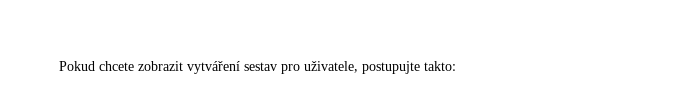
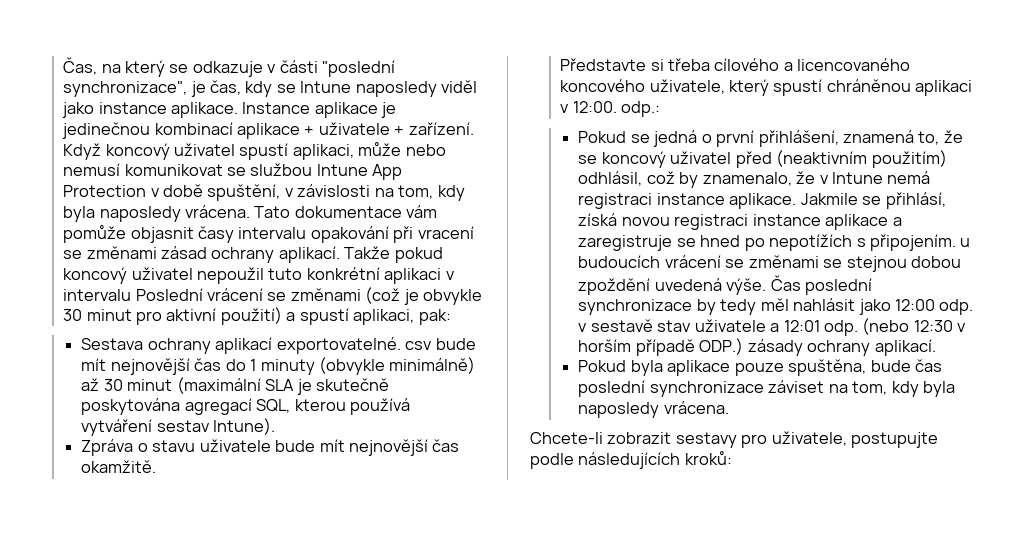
- Pokud chcete zobrazit vytváření sestav pro uživatele, postupujte takto:
+ Čas, na který se odkazuje v části "poslední synchronizace", je čas, kdy se Intune naposledy viděl jako instance aplikace. Instance aplikace je jedinečnou kombinací aplikace + uživatele + zařízení. Když koncový uživatel spustí aplikaci, může nebo nemusí komunikovat se službou Intune App Protection v době spuštění, v závislosti na tom, kdy byla naposledy vrácena. Tato dokumentace vám pomůže objasnit časy intervalu opakování při vracení se změnami zásad ochrany aplikací. Takže pokud koncový uživatel nepoužil tuto konkrétní aplikaci v intervalu Poslední vrácení se změnami (což je obvykle 30 minut pro aktivní použití) a spustí aplikaci, pak:
+ Sestava ochrany aplikací exportovatelné. csv bude mít nejnovější čas do 1 minuty (obvykle minimálně) až 30 minut (maximální SLA je skutečně poskytována agregací SQL, kterou používá vytváření sestav Intune).
+ Zpráva o stavu uživatele bude mít nejnovější čas okamžitě.
+ Představte si třeba cílového a licencovaného koncového uživatele, který spustí chráněnou aplikaci v 12:00. odp.:
+ Pokud se jedná o první přihlášení, znamená to, že se koncový uživatel před (neaktivním použitím) odhlásil, což by znamenalo, že v Intune nemá registraci instance aplikace. Jakmile se přihlásí, získá novou registraci instance aplikace a zaregistruje se hned po nepotížích s připojením. u budoucích vrácení se změnami se stejnou dobou zpoždění uvedená výše. Čas poslední synchronizace by tedy měl nahlásit jako 12:00 odp. v sestavě stav uživatele a 12:01 odp. (nebo 12:30 v horším případě ODP.) zásady ochrany aplikací.
+ Pokud byla aplikace pouze spuštěna, bude čas poslední synchronizace záviset na tom, kdy byla naposledy vrácena.
+ Chcete-li zobrazit sestavy pro uživatele, postupujte podle následujících kroků:

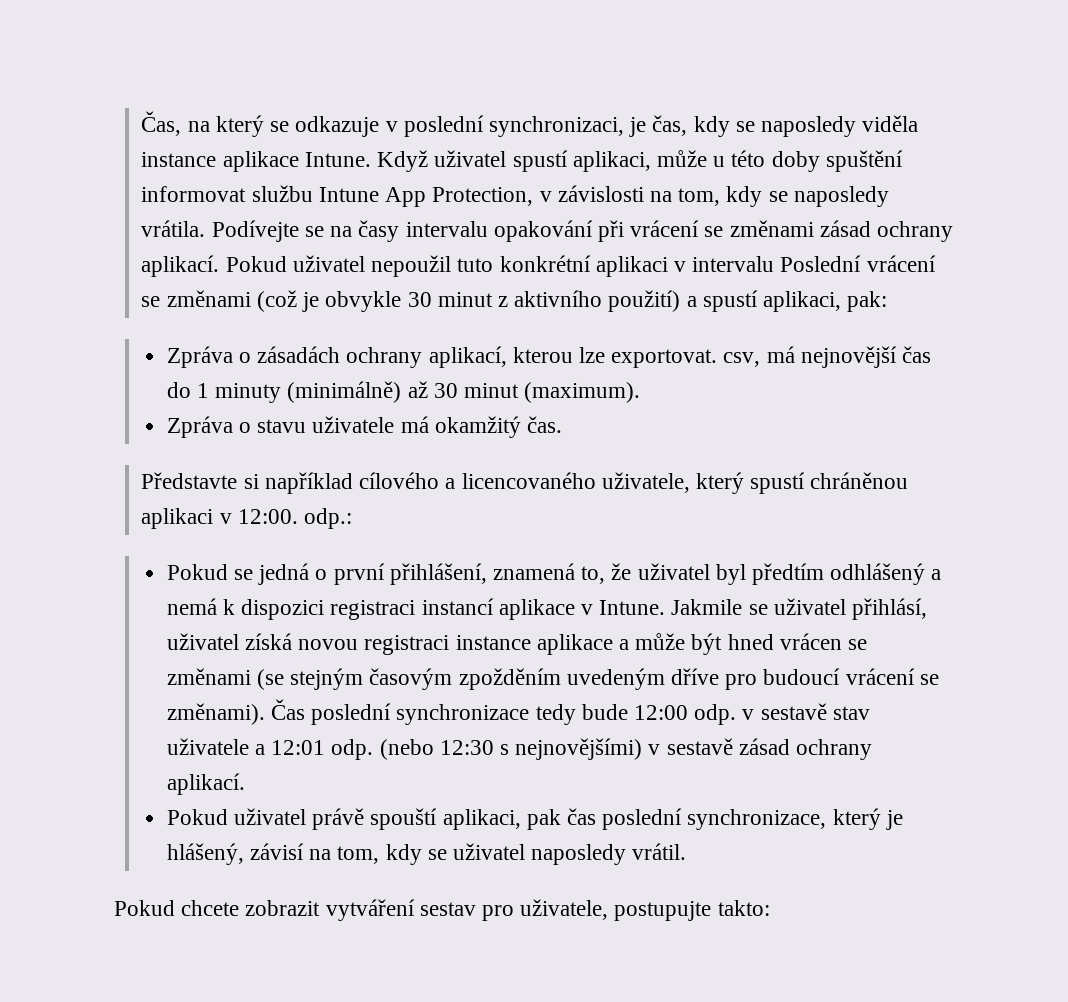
- Čas, na který se odkazuje v části "poslední synchronizace", je čas, kdy se Intune naposledy viděl jako instance aplikace. Instance aplikace je jedinečnou kombinací aplikace + uživatele + zařízení. Když koncový uživatel spustí aplikaci, může nebo nemusí komunikovat se službou Intune App Protection v době spuštění, v závislosti na tom, kdy byla naposledy vrácena. Tato dokumentace vám pomůže objasnit časy intervalu opakování při vracení se změnami zásad ochrany aplikací.
+ Čas, na který se odkazuje v poslední synchronizaci, je čas, kdy se naposledy viděla instance aplikace Intune. Když uživatel spustí aplikaci, může u této doby spuštění informovat službu Intune App Protection, v závislosti na tom, kdy se naposledy vrátila. Podívejte se na časy intervalu opakování při vrácení se změnami zásad ochrany aplikací.
- Takže pokud koncový uživatel nepoužil tuto konkrétní aplikaci v intervalu Poslední vrácení se změnami (což je obvykle 30 minut pro aktivní použití) a spustí aplikaci, pak:
+ Pokud uživatel nepoužil tuto konkrétní aplikaci v intervalu Poslední vrácení se změnami (což je obvykle 30 minut z aktivního použití) a spustí aplikaci, pak:
- Sestava ochrany aplikací exportovatelné. csv bude mít nejnovější čas do 1 minuty (obvykle minimálně) až 30 minut (maximální SLA je skutečně poskytována agregací SQL, kterou používá vytváření sestav Intune).
+ Zpráva o zásadách ochrany aplikací, kterou lze exportovat. csv, má nejnovější čas do 1 minuty (minimálně) až 30 minut (maximum).
- Zpráva o stavu uživatele bude mít nejnovější čas okamžitě.
+ Zpráva o stavu uživatele má okamžitý čas.
- Představte si třeba cílového a licencovaného koncového uživatele, který spustí chráněnou aplikaci v 12:00. odp.:
+ Představte si například cílového a licencovaného uživatele, který spustí chráněnou aplikaci v 12:00. odp.:
- Pokud se jedná o první přihlášení, znamená to, že se koncový uživatel před (neaktivním použitím) odhlásil, což by znamenalo, že v Intune nemá registraci instance aplikace. Jakmile se přihlásí, získá novou registraci instance aplikace a zaregistruje se hned po nepotížích s připojením. u budoucích vrácení se změnami se stejnou dobou zpoždění uvedená výše. Čas poslední synchronizace by tedy měl nahlásit jako 12:00 odp. v sestavě stav uživatele a 12:01 odp.
+ Pokud se jedná o první přihlášení, znamená to, že uživatel byl předtím odhlášený a nemá k dispozici registraci instancí aplikace v Intune. Jakmile se uživatel přihlásí, uživatel získá novou registraci instance aplikace a může být hned vrácen se změnami (se stejným časovým zpožděním uvedeným dříve pro budoucí vrácení se změnami). Čas poslední synchronizace tedy bude 12:00 odp. v sestavě stav uživatele a 12:01 odp.
- (nebo 12:30 v horším případě ODP.) zásady ochrany aplikací.
- Pokud byla aplikace pouze spuštěna, bude čas poslední synchronizace záviset na tom, kdy byla naposledy vrácena.
- Chcete-li zobrazit sestavy pro uživatele, postupujte podle následujících kroků:
+ (nebo 12:30 s nejnovějšími) v sestavě zásad ochrany aplikací.
+ Pokud uživatel právě spouští aplikaci, pak čas poslední synchronizace, který je hlášený, závisí na tom, kdy se uživatel naposledy vrátil.
+ Pokud chcete zobrazit vytváření sestav pro uživatele, postupujte takto:

